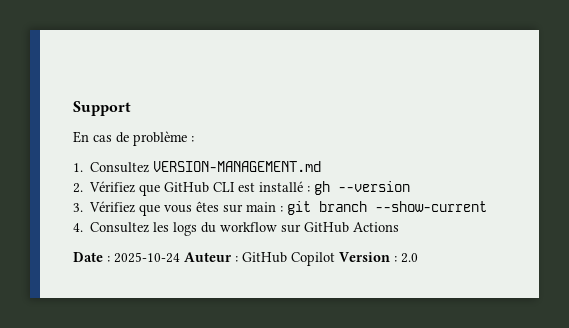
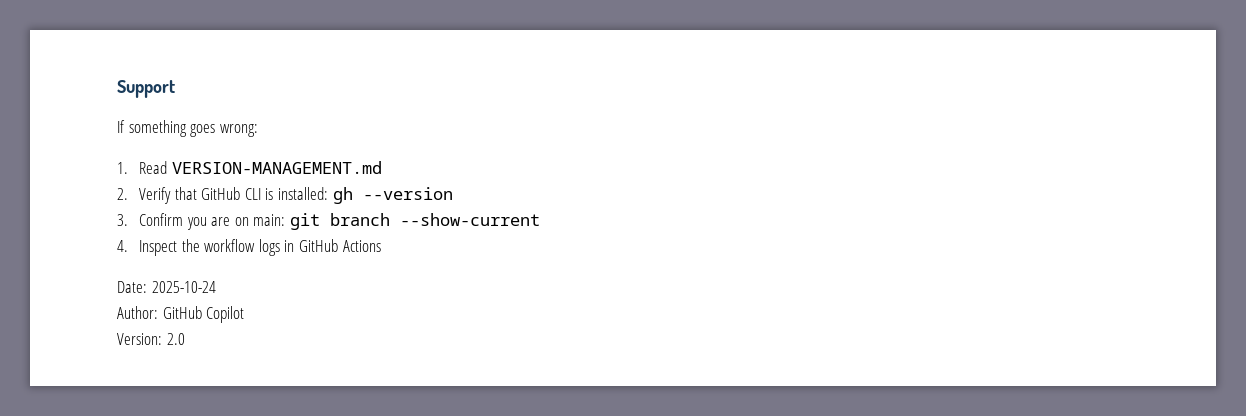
- En cas de problème :
+ If something goes wrong:
- 1. Consultez VERSION-MANAGEMENT.md
+ 1. Read VERSION-MANAGEMENT.md
- 2. Vérifiez que GitHub CLI est installé : gh --version
- 3. Vérifiez que vous êtes sur main : git branch --show-current
- 4. Consultez les logs du workflow sur GitHub Actions
+ 2. Verify that GitHub CLI is installed: gh --version
+ 3. Confirm you are on main: git branch --show-current
+ 4. Inspect the workflow logs in GitHub Actions
- Date : 2025-10-24 Auteur : GitHub Copilot Version : 2.0
+ Date: 2025-10-24
+ Author: GitHub Copilot
+ Version: 2.0

